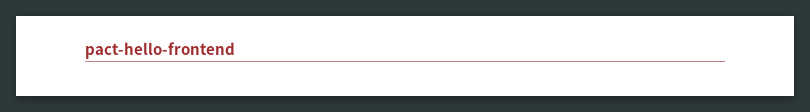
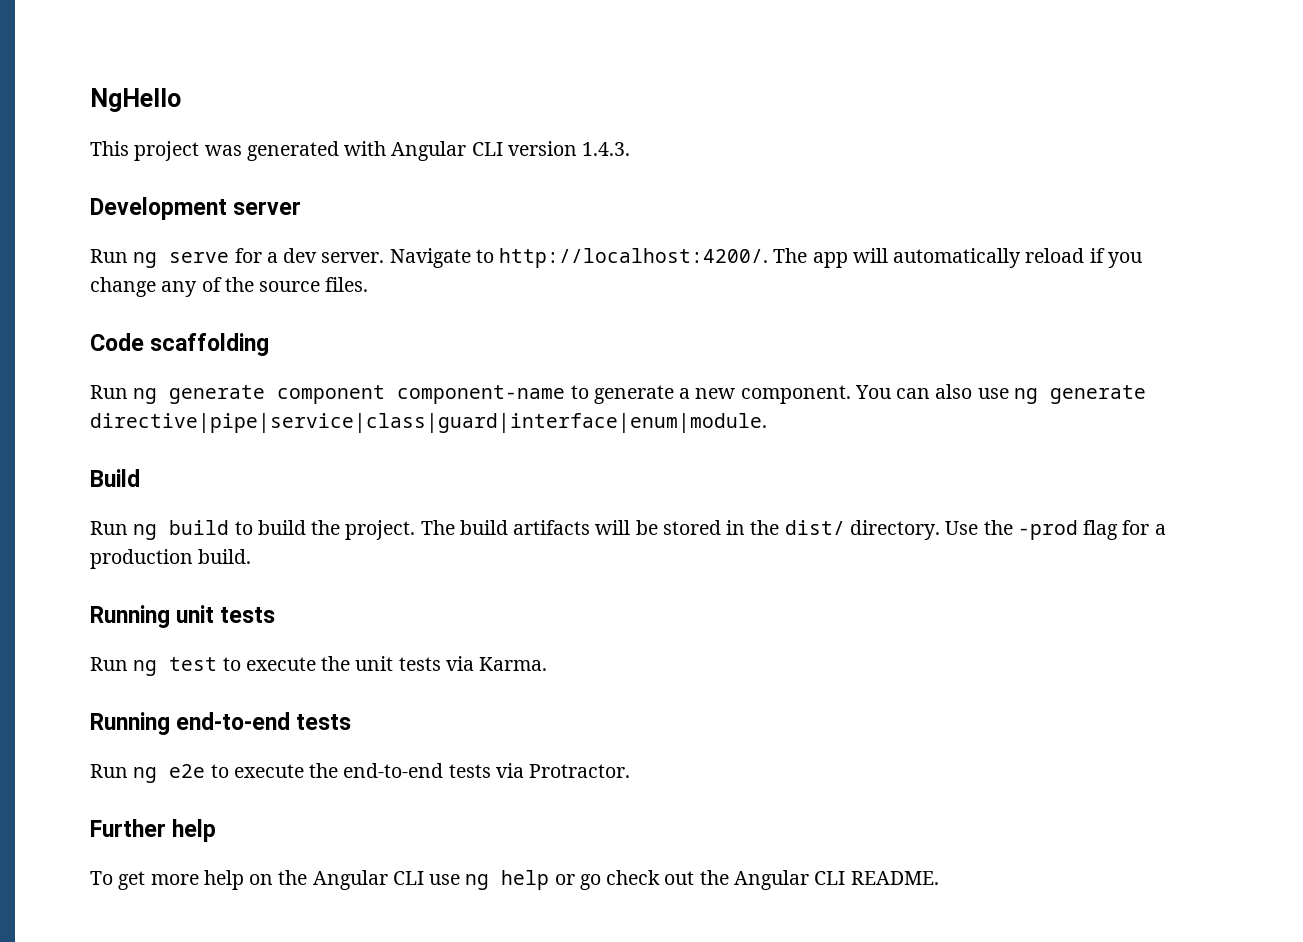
- pact-hello-frontend
+ NgHello
+ This project was generated with Angular CLI version 1.4.3.
+ Development server
+ Run ng serve for a dev server. Navigate to http://localhost:4200/. The app will automatically reload if you change any of the source files.
+ Code scaffolding
+ Run ng generate component component-name to generate a new component. You can also use ng generate directive|pipe|service|class|guard|interface|enum|module.
+ Build
+ Run ng build to build the project. The build artifacts will be stored in the dist/ directory. Use the -prod flag for a production build.
+ Running unit tests
+ Run ng test to execute the unit tests via Karma.
+ Running end-to-end tests
+ Run ng e2e to execute the end-to-end tests via Protractor.
+ Further help
+ To get more help on the Angular CLI use ng help or go check out the Angular CLI README.

